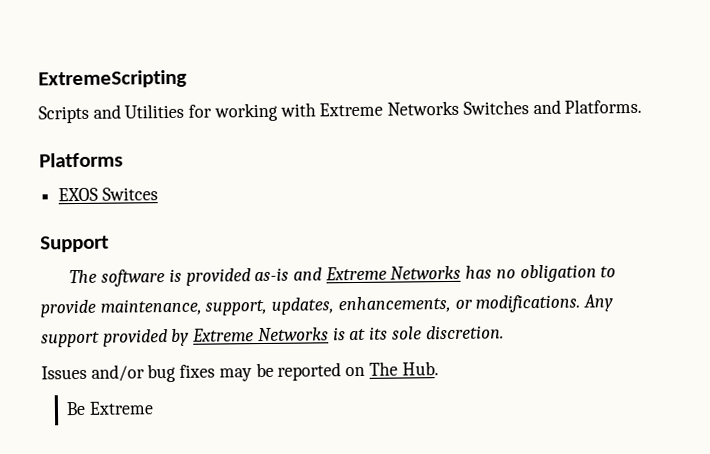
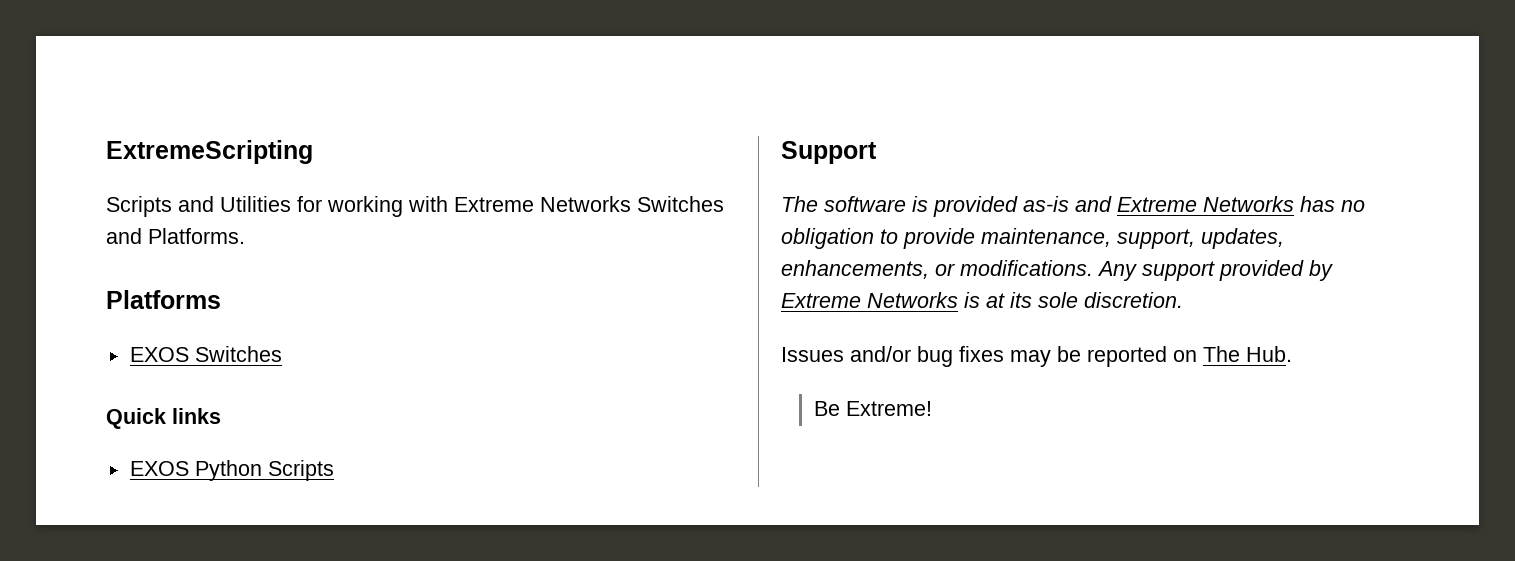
- EXOS Switces
+ EXOS Switches
+ Quick links
+ EXOS Python Scripts
- Be Extreme
+ Be Extreme!

